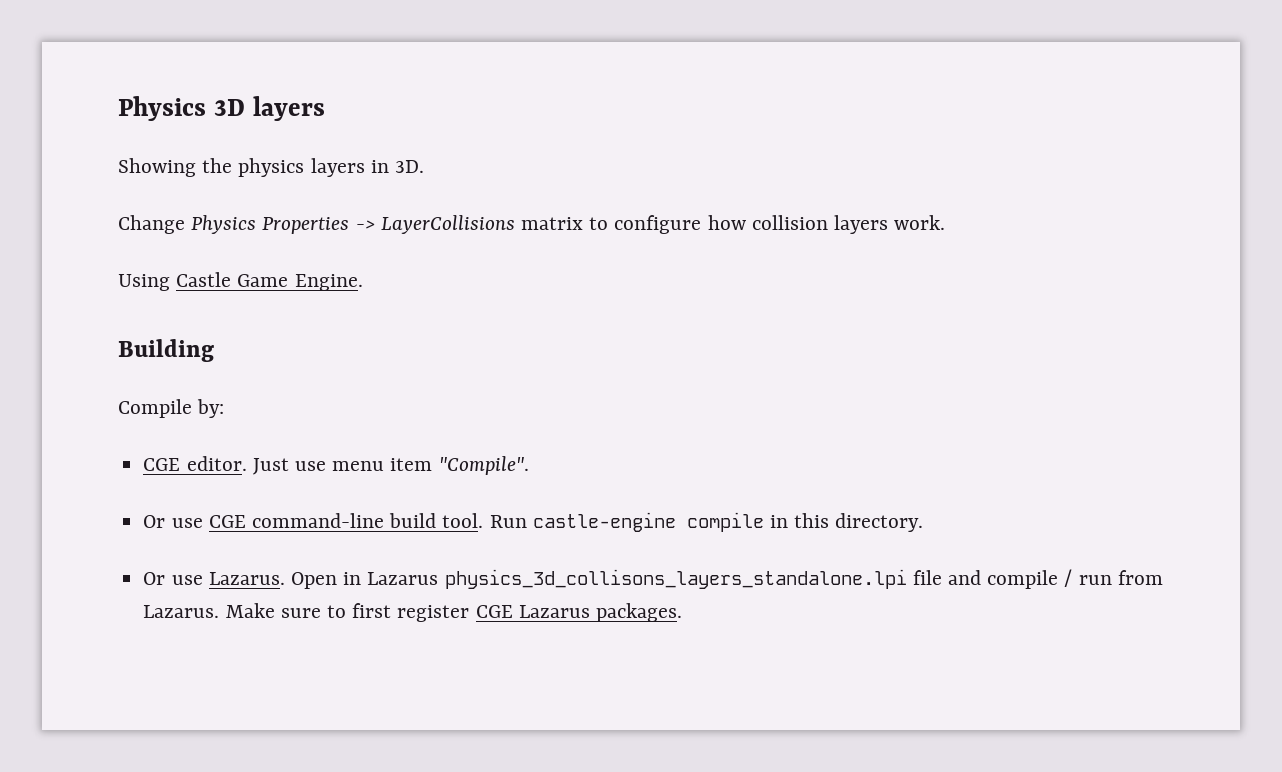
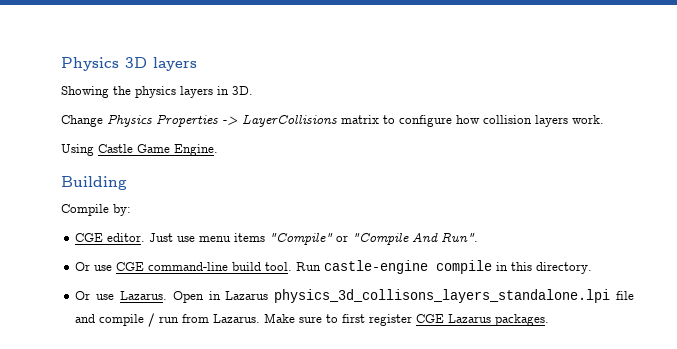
- Just use menu item "Compile".
+ Just use menu items "Compile" or "Compile And Run".

